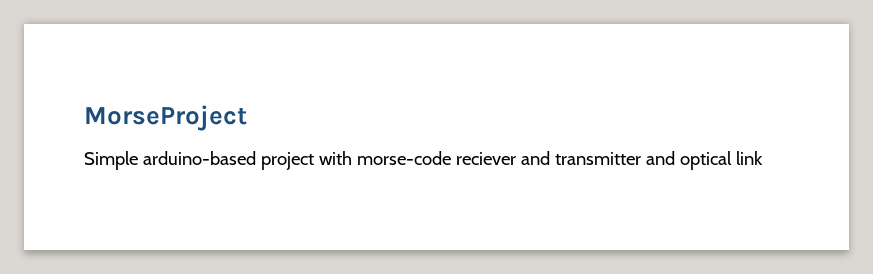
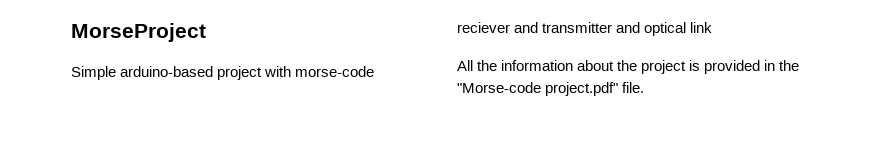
+ All the information about the project is provided in the "Morse-code project.pdf" file.

